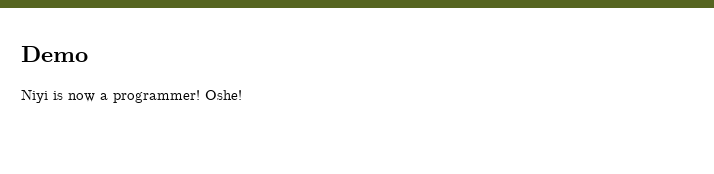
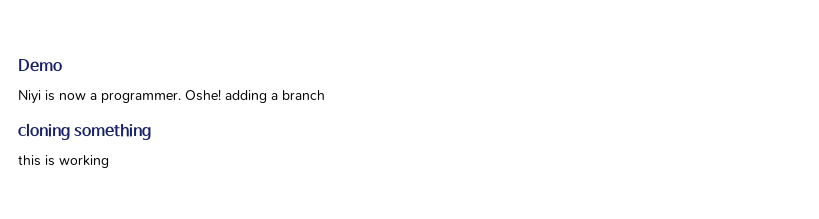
- Niyi is now a programmer! Oshe!
+ Niyi is now a programmer. Oshe! adding a branch
+ cloning something
+ this is working

